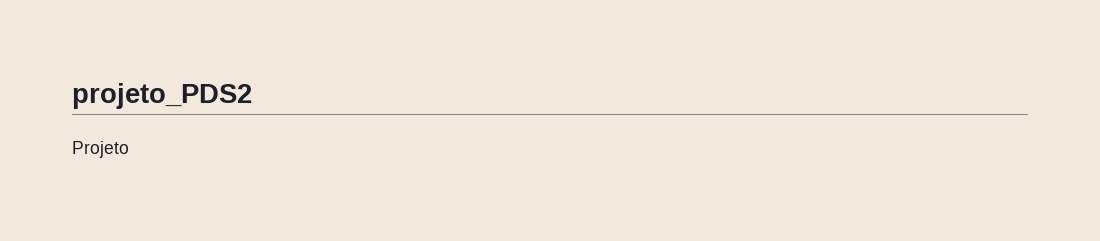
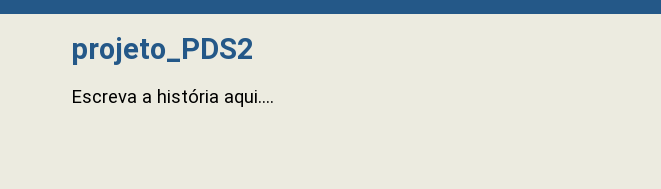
- Projeto
+ Escreva a história aqui....

